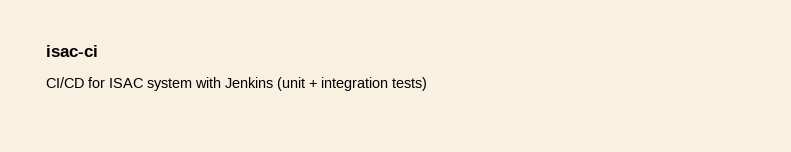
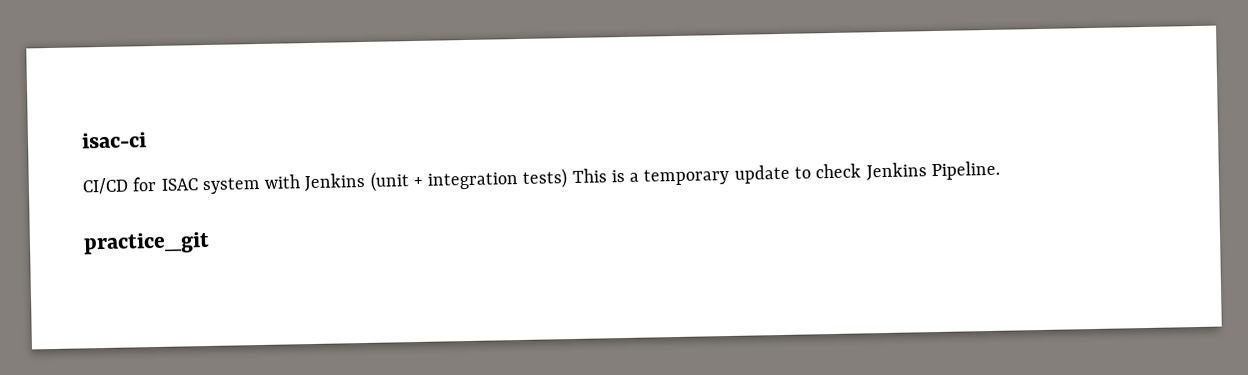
- CI/CD for ISAC system with Jenkins (unit + integration tests)
+ CI/CD for ISAC system with Jenkins (unit + integration tests) This is a temporary update to check Jenkins Pipeline.
+ practice_git

